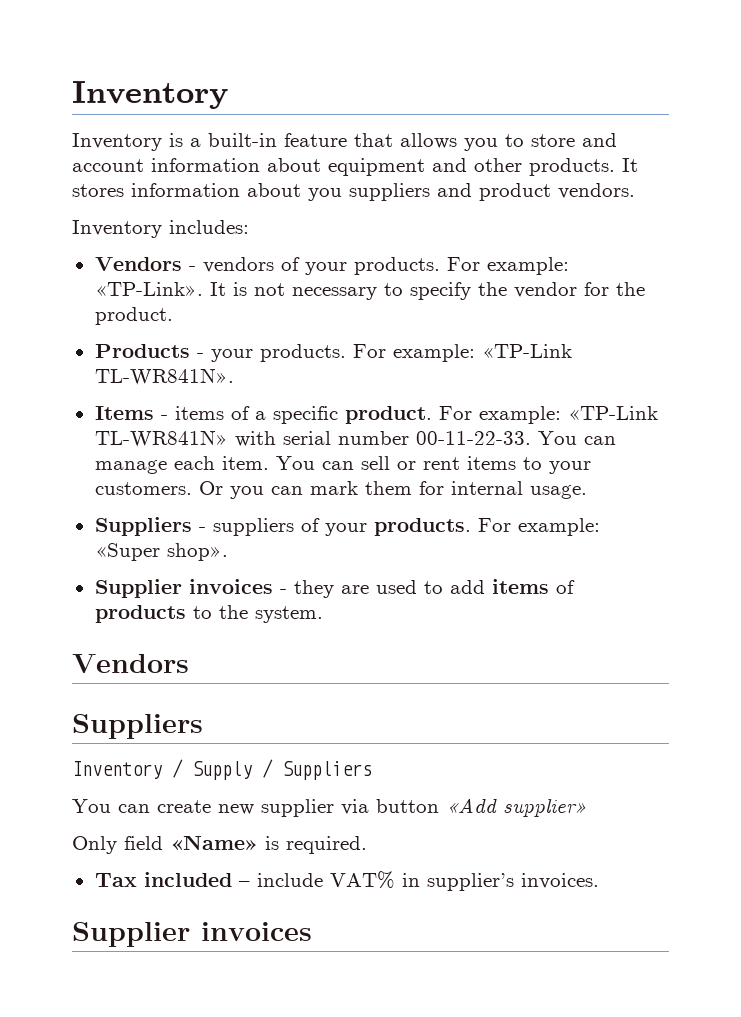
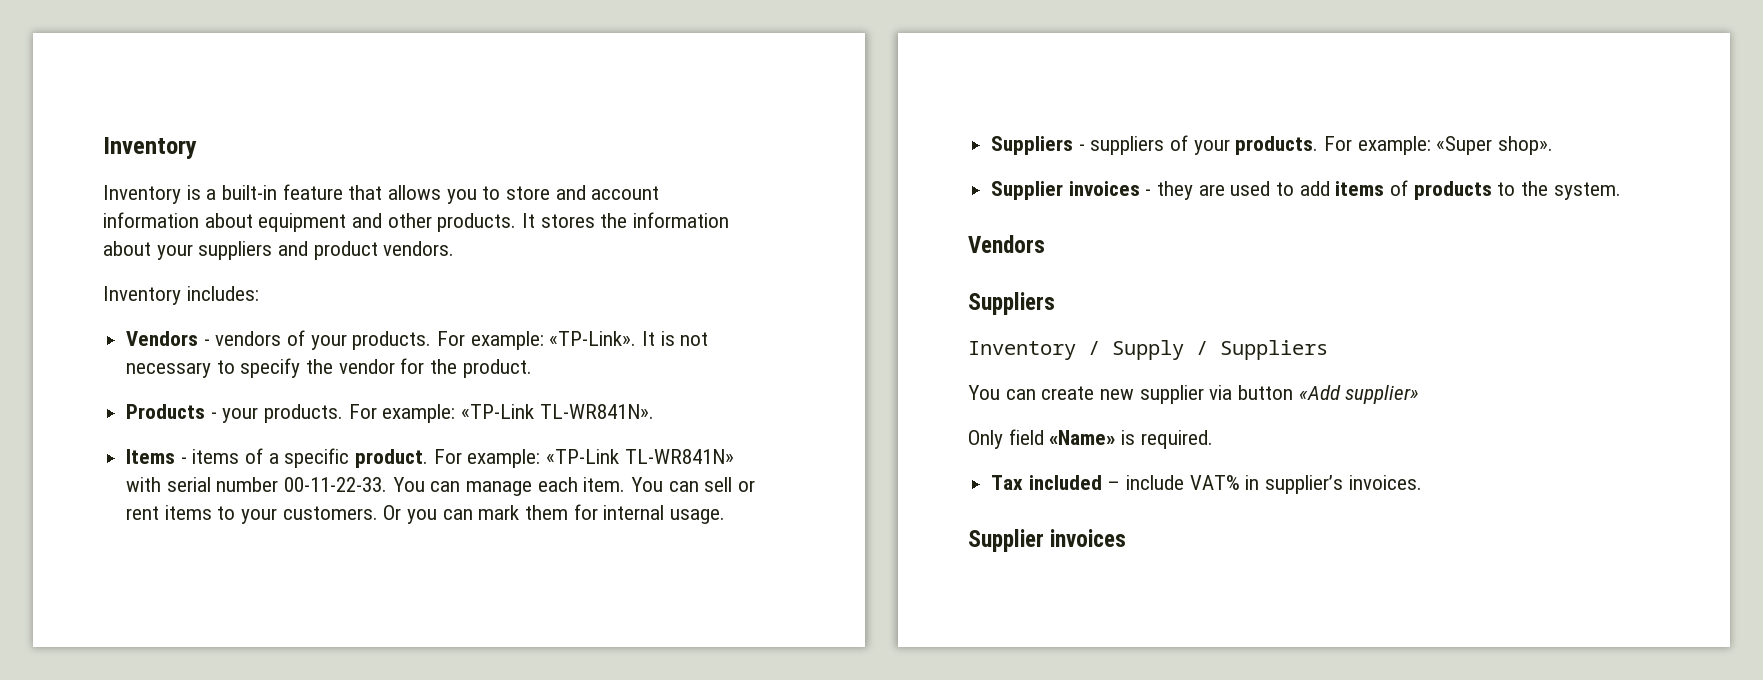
- It stores information about you suppliers and product vendors.
+ It stores the information about your suppliers and product vendors.

